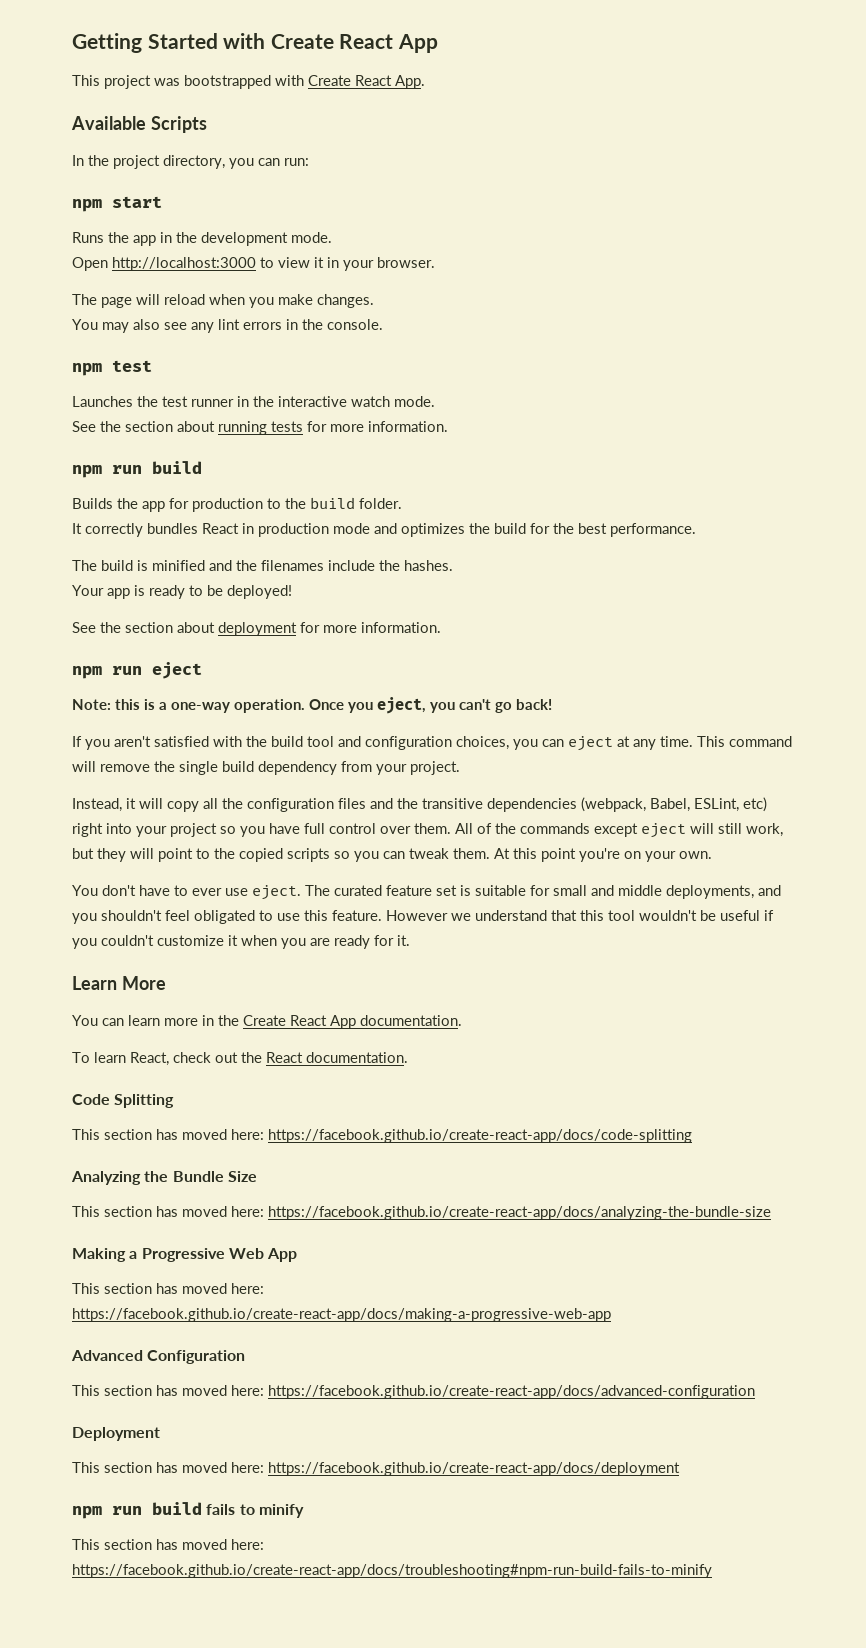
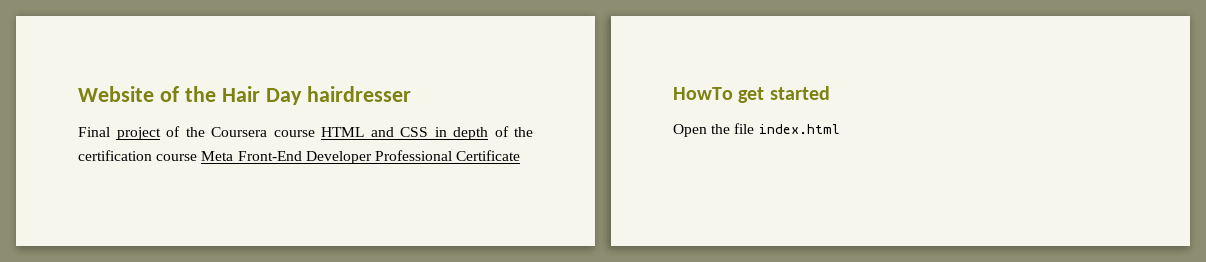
- Getting Started with Create React App
- This project was bootstrapped with Create React App.
- Available Scripts
- In the project directory, you can run:
- npm start
- Runs the app in the development mode.
- Open http://localhost:3000 to view it in your browser.
- The page will reload when you make changes.
- You may also see any lint errors in the console.
- npm test
- Launches the test runner in the interactive watch mode.
- See the section about running tests for more information.
- npm run build
- Builds the app for production to the build folder.
- It correctly bundles React in production mode and optimizes the build for the best performance.
- The build is minified and the filenames include the hashes.
- Your app is ready to be deployed!
- See the section about deployment for more information.
- npm run eject
- Note: this is a one-way operation. Once you eject, you can't go back!
- If you aren't satisfied with the build tool and configuration choices, you can eject at any time. This command will remove the single build dependency from your project.
- Instead, it will copy all the configuration files and the transitive dependencies (webpack, Babel, ESLint, etc) right into your project so you have full control over them. All of the commands except eject will still work, but they will point to the copied scripts so you can tweak them. At this point you're on your own.
- You don't have to ever use eject. The curated feature set is suitable for small and middle deployments, and you shouldn't feel obligated to use this feature. However we understand that this tool wouldn't be useful if you couldn't customize it when you are ready for it.
- Learn More
- You can learn more in the Create React App documentation.
- To learn React, check out the React documentation.
- Code Splitting
- This section has moved here: https://facebook.github.io/create-react-app/docs/code-splitting
- Analyzing the Bundle Size
- This section has moved here: https://facebook.github.io/create-react-app/docs/analyzing-the-bundle-size
- Making a Progressive Web App
- This section has moved here: https://facebook.github.io/create-react-app/docs/making-a-progressive-web-app
- Advanced Configuration
- This section has moved here: https://facebook.github.io/create-react-app/docs/advanced-configuration
- Deployment
- This section has moved here: https://facebook.github.io/create-react-app/docs/deployment
- npm run build fails to minify
- This section has moved here: https://facebook.github.io/create-react-app/docs/troubleshooting#npm-run-build-fails-to-minify
+ Website of the Hair Day hairdresser
+ Final project of the Coursera course HTML and CSS in depth of the certification course Meta Front-End Developer Professional Certificate
+ HowTo get started
+ Open the file index.html

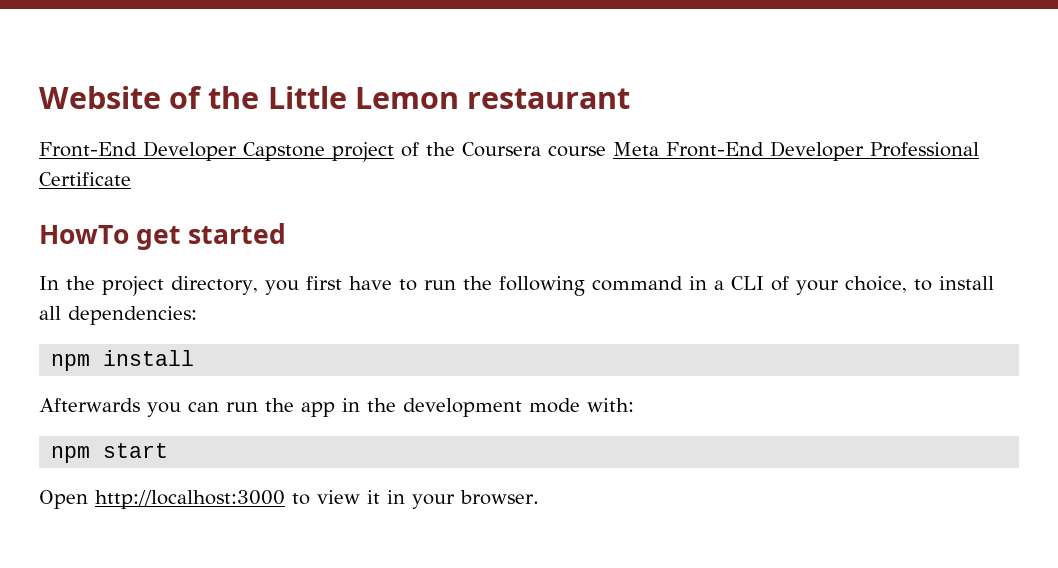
- Website of the Hair Day hairdresser
- Final project of the Coursera course HTML and CSS in depth of the certification course Meta Front-End Developer Professional Certificate
+ Website of the Little Lemon restaurant
+ Front-End Developer Capstone project of the Coursera course Meta Front-End Developer Professional Certificate
- Open the file index.html
+ In the project directory, you first have to run the following command in a CLI of your choice, to install all dependencies:
+ npm install
+ Afterwards you can run the app in the development mode with:
+ npm start
+ Open http://localhost:3000 to view it in your browser.

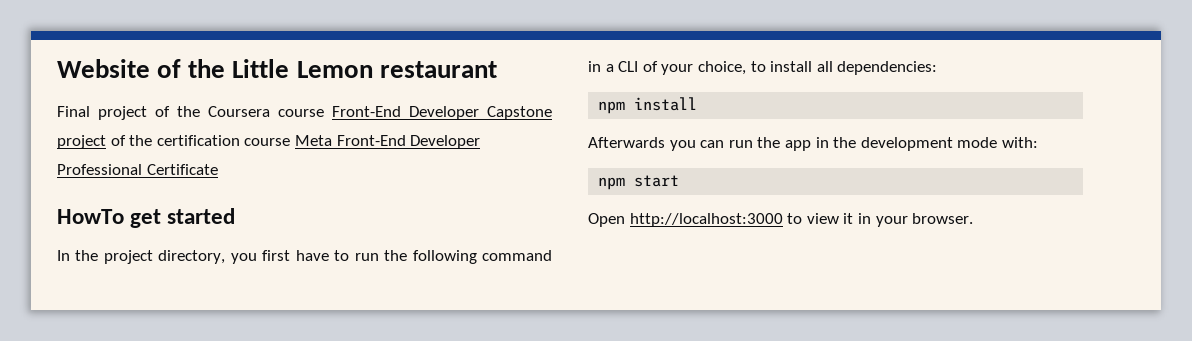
- Front-End Developer Capstone project of the Coursera course Meta Front-End Developer Professional Certificate
+ Final project of the Coursera course Front-End Developer Capstone project of the certification course Meta Front-End Developer Professional Certificate

